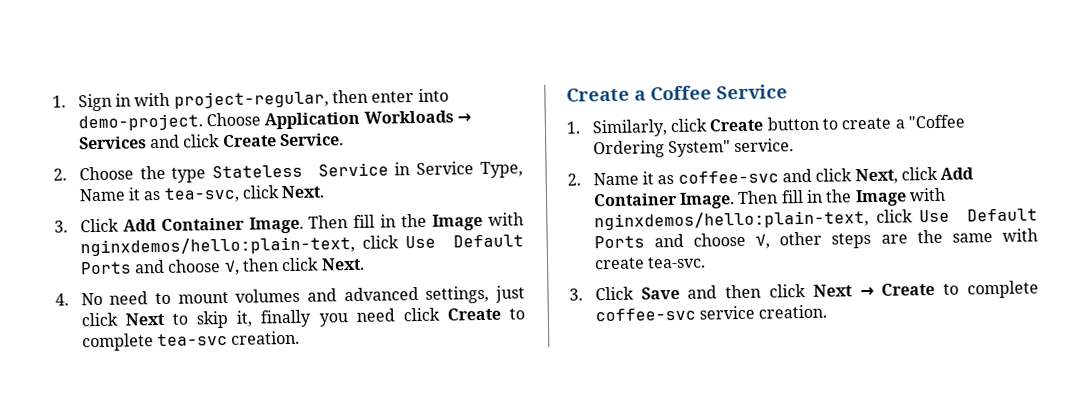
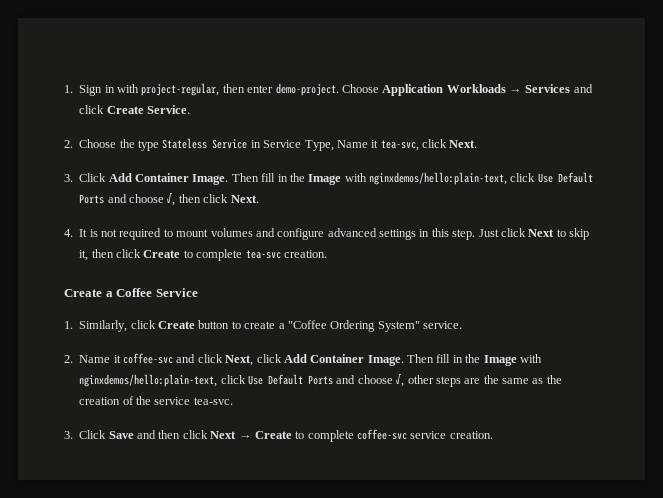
- 1. Sign in with project-regular, then enter into demo-project.
+ 1. Sign in with project-regular, then enter demo-project.
- 2. Choose the type Stateless Service in Service Type, Name it as tea-svc, click Next.
+ 2. Choose the type Stateless Service in Service Type, Name it tea-svc, click Next.
- 4. No need to mount volumes and advanced settings, just click Next to skip it, finally you need click Create to complete tea-svc creation.
+ 4. It is not required to mount volumes and configure advanced settings in this step. Just click Next to skip it, then click Create to complete tea-svc creation.
- 2. Name it as coffee-svc and click Next, click Add Container Image.
+ 2. Name it coffee-svc and click Next, click Add Container Image.
- Then fill in the Image with nginxdemos/hello:plain-text, click Use Default Ports and choose √, other steps are the same with create tea-svc.
+ Then fill in the Image with nginxdemos/hello:plain-text, click Use Default Ports and choose √, other steps are the same as the creation of the service tea-svc.

